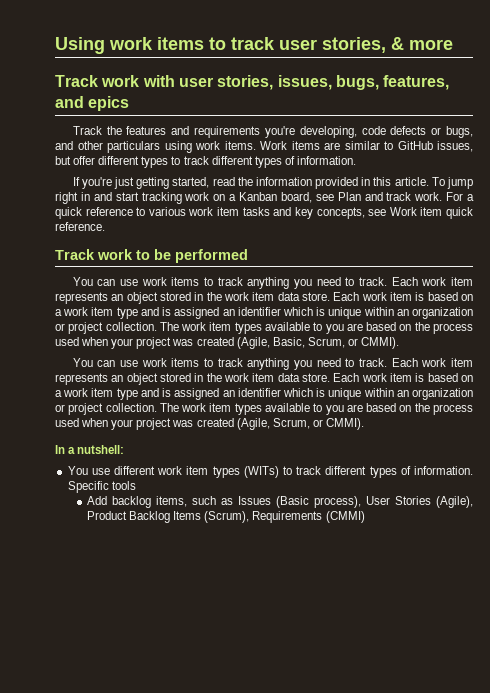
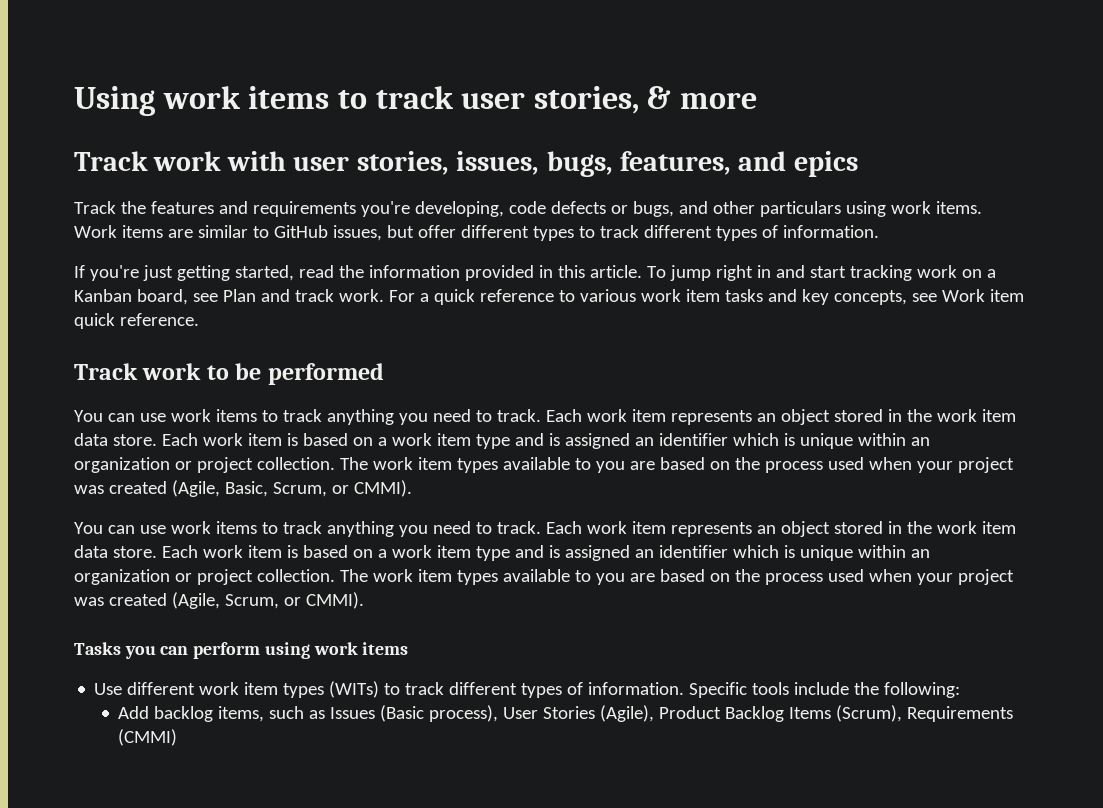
- In a nutshell:
- You use different work item types (WITs) to track different types of information.
+ Tasks you can perform using work items
+ Use different work item types (WITs) to track different types of information.
- Specific tools
+ Specific tools include the following:

